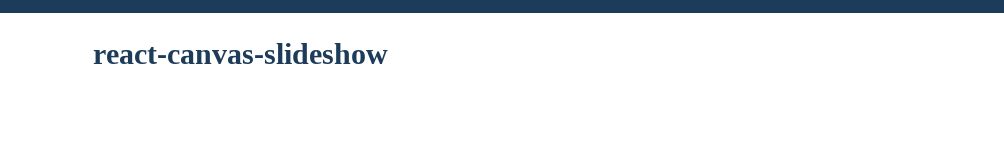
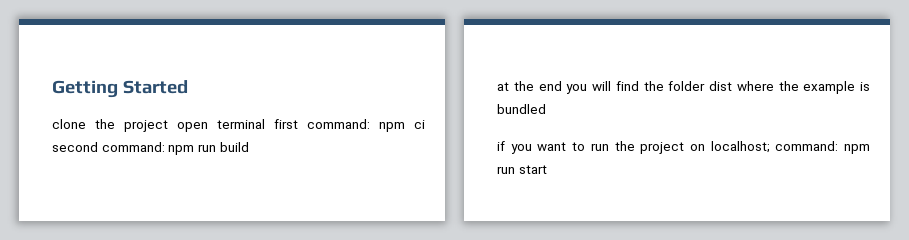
- react-canvas-slideshow
+ Getting Started
+ clone the project open terminal first command: npm ci second command: npm run build
+ at the end you will find the folder dist where the example is bundled
+ if you want to run the project on localhost; command: npm run start

